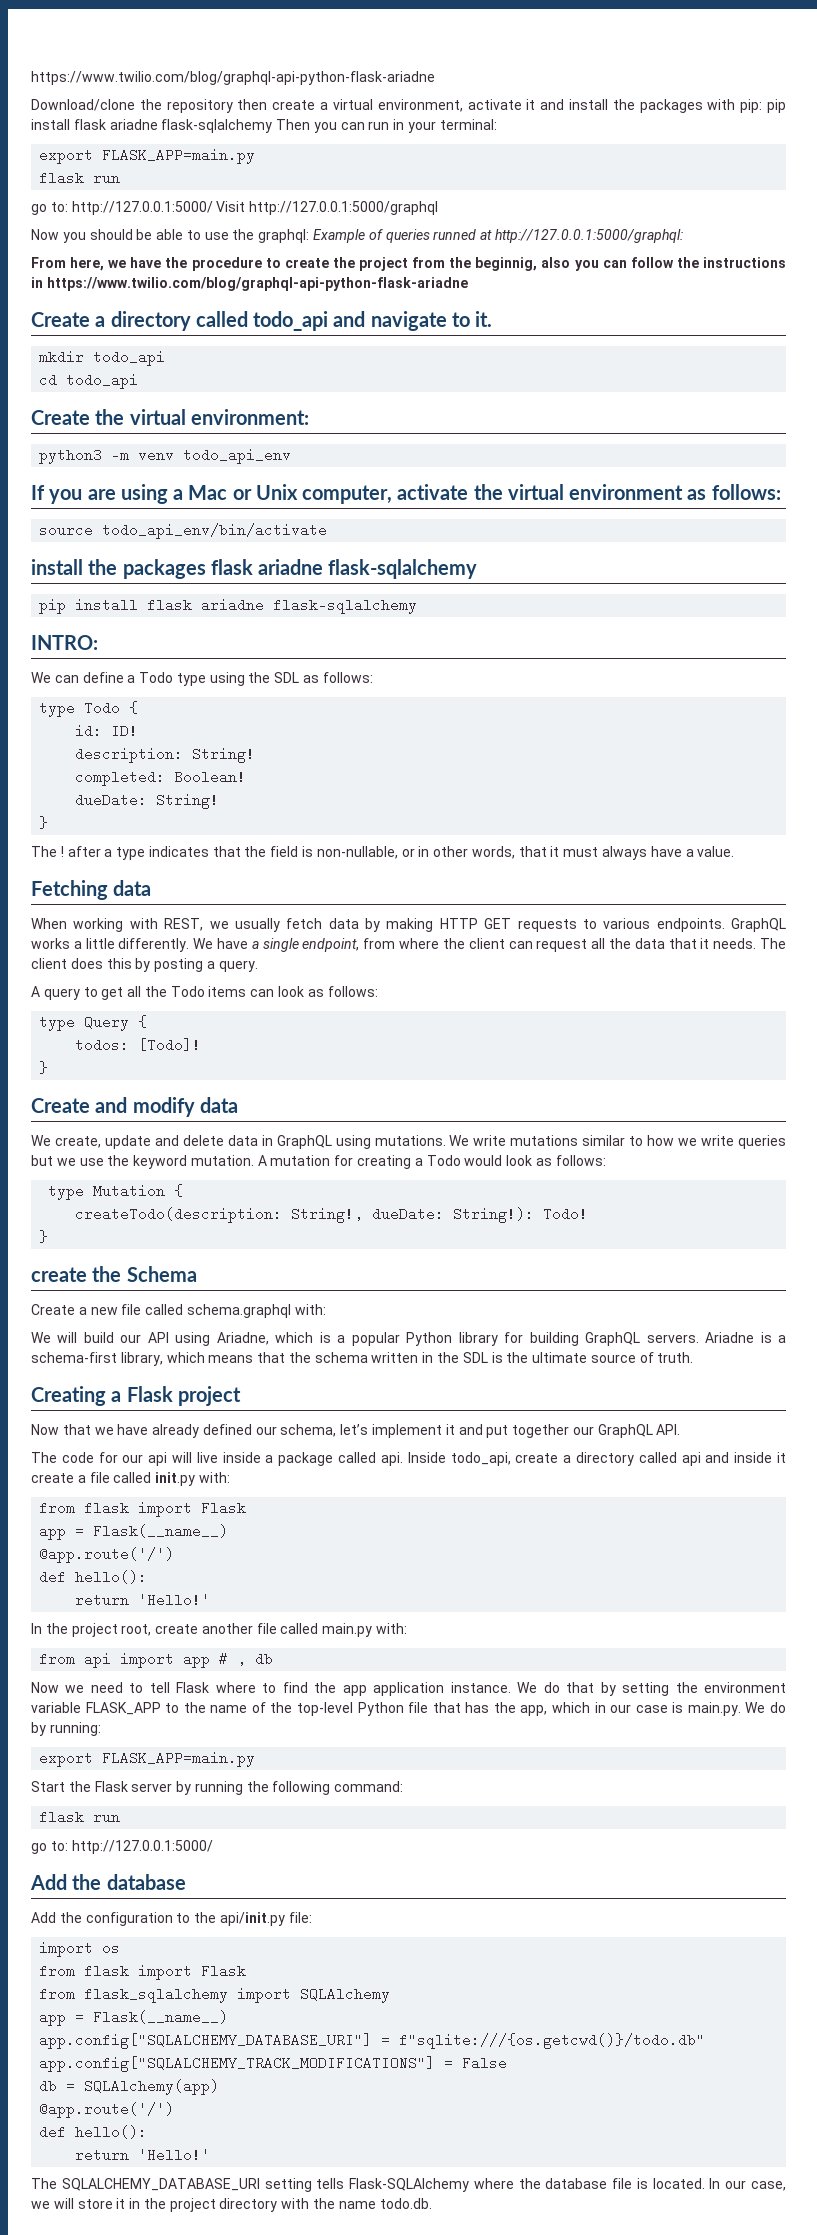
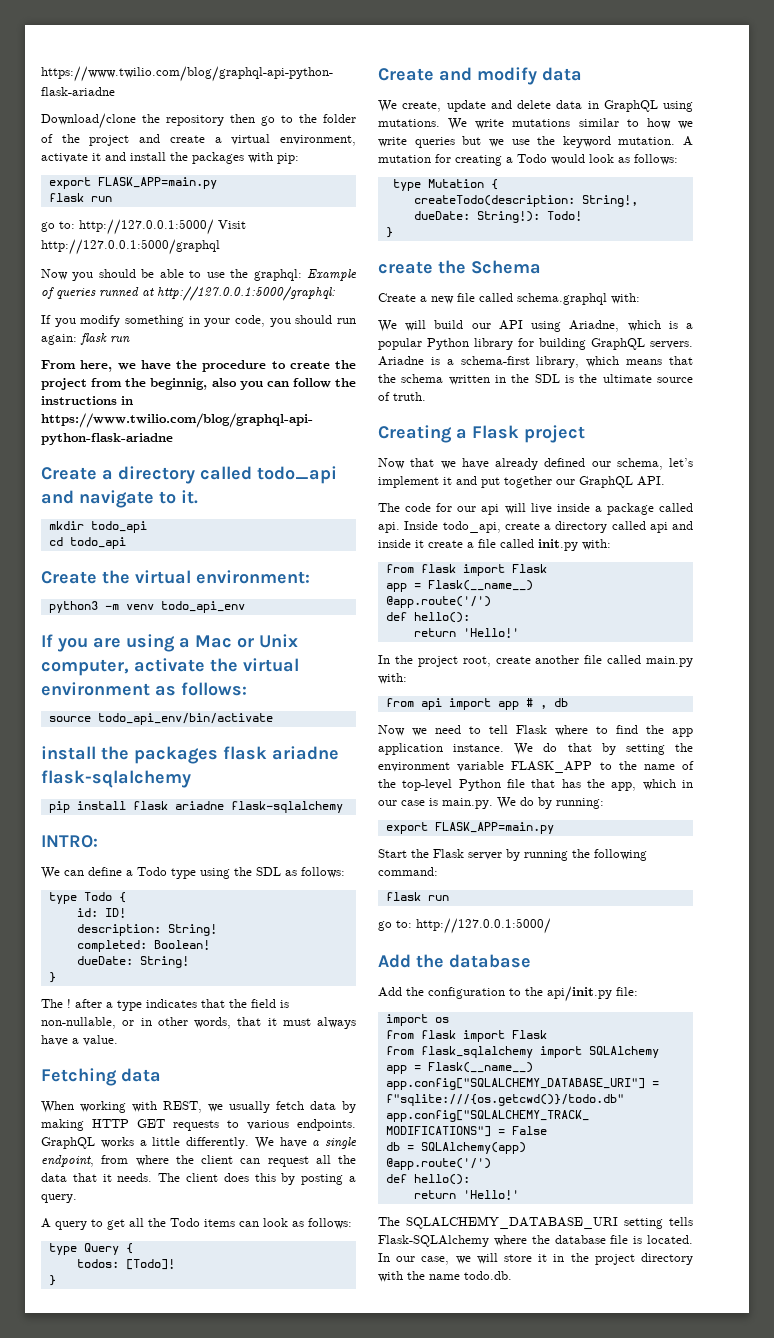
- Download/clone the repository then create a virtual environment, activate it and install the packages with pip: pip install flask ariadne flask-sqlalchemy Then you can run in your terminal:
+ Download/clone the repository then go to the folder of the project and create a virtual environment, activate it and install the packages with pip:
+ If you modify something in your code, you should run again: flask run

